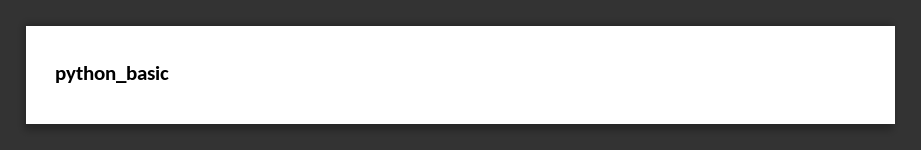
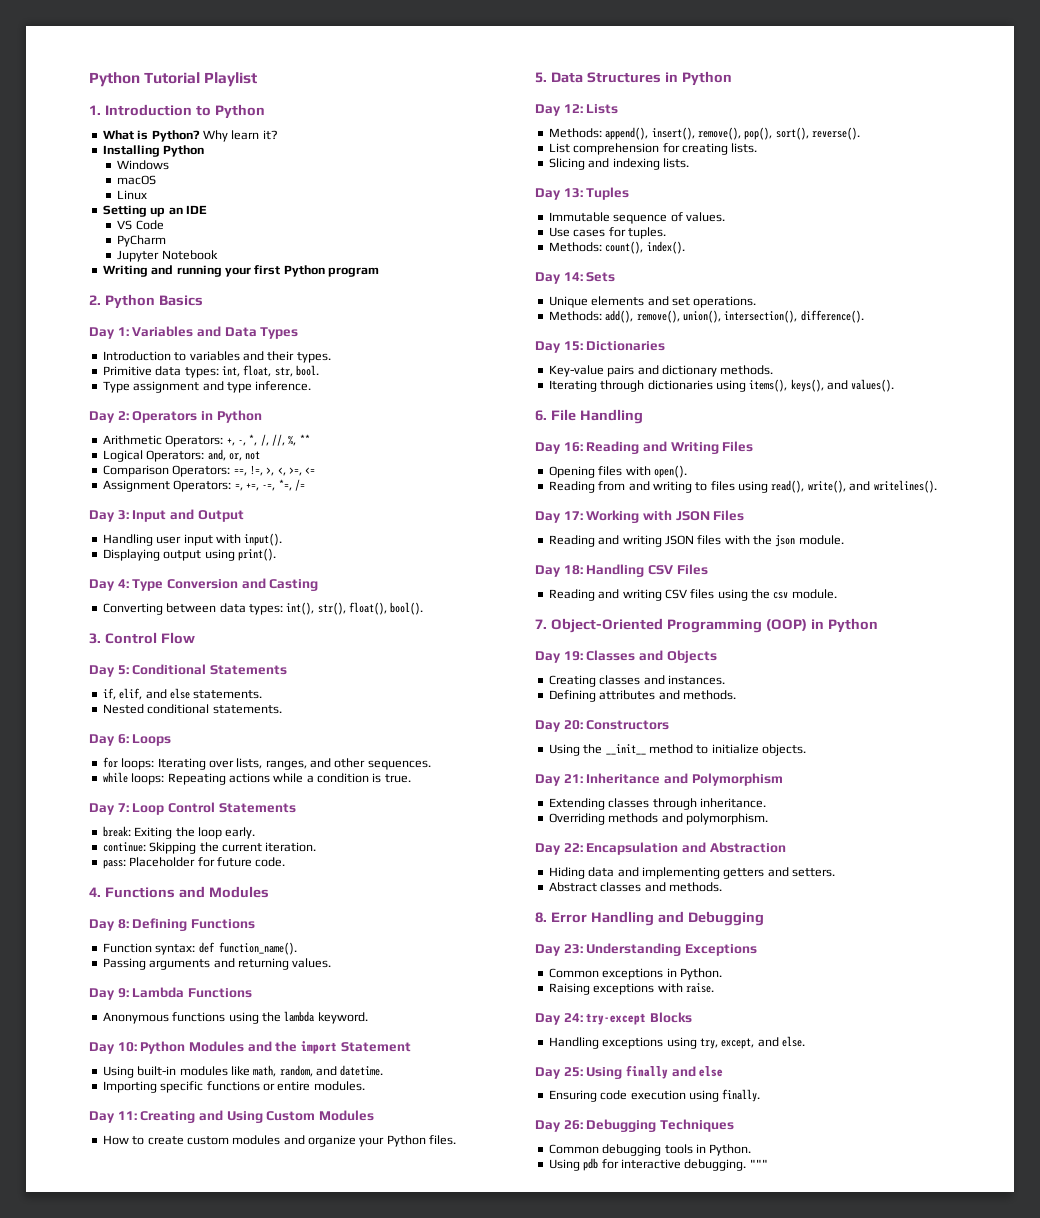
- python_basic
+ Python Tutorial Playlist
+ 1. Introduction to Python
+ What is Python? Why learn it?
+ Installing Python
+ Windows
+ macOS
+ Linux
+ Setting up an IDE
+ VS Code
+ PyCharm
+ Jupyter Notebook
+ Writing and running your first Python program
+ 2. Python Basics
+ Day 1: Variables and Data Types
+ Introduction to variables and their types.
+ Primitive data types: int, float, str, bool.
+ Type assignment and type inference.
+ Day 2: Operators in Python
+ Arithmetic Operators: +, -, *, /, //, %, **
+ Logical Operators: and, or, not
+ Comparison Operators: ==, !=, >, <, >=, <=
+ Assignment Operators: =, +=, -=, *=, /=
+ Day 3: Input and Output
+ Handling user input with input().
+ Displaying output using print().
+ Day 4: Type Conversion and Casting
+ Converting between data types: int(), str(), float(), bool().
+ 3. Control Flow
+ Day 5: Conditional Statements
+ if, elif, and else statements.
+ Nested conditional statements.
+ Day 6: Loops
+ for loops: Iterating over lists, ranges, and other sequences.
+ while loops: Repeating actions while a condition is true.
+ Day 7: Loop Control Statements
+ break: Exiting the loop early.
+ continue: Skipping the current iteration.
+ pass: Placeholder for future code.
+ 4. Functions and Modules
+ Day 8: Defining Functions
+ Function syntax: def function_name().
+ Passing arguments and returning values.
+ Day 9: Lambda Functions
+ Anonymous functions using the lambda keyword.
+ Day 10: Python Modules and the import Statement
+ Using built-in modules like math, random, and datetime.
+ Importing specific functions or entire modules.
+ Day 11: Creating and Using Custom Modules
+ How to create custom modules and organize your Python files.
+ 5. Data Structures in Python
+ Day 12: Lists
+ Methods: append(), insert(), remove(), pop(), sort(), reverse().
+ List comprehension for creating lists.
+ Slicing and indexing lists.
+ Day 13: Tuples
+ Immutable sequence of values.
+ Use cases for tuples.
+ Methods: count(), index().
+ Day 14: Sets
+ Unique elements and set operations.
+ Methods: add(), remove(), union(), intersection(), difference().
+ Day 15: Dictionaries
+ Key-value pairs and dictionary methods.
+ Iterating through dictionaries using items(), keys(), and values().
+ 6. File Handling
+ Day 16: Reading and Writing Files
+ Opening files with open().
+ Reading from and writing to files using read(), write(), and writelines().
+ Day 17: Working with JSON Files
+ Reading and writing JSON files with the json module.
+ Day 18: Handling CSV Files
+ Reading and writing CSV files using the csv module.
+ 7. Object-Oriented Programming (OOP) in Python
+ Day 19: Classes and Objects
+ Creating classes and instances.
+ Defining attributes and methods.
+ Day 20: Constructors
+ Using the __init__ method to initialize objects.
+ Day 21: Inheritance and Polymorphism
+ Extending classes through inheritance.
+ Overriding methods and polymorphism.
+ Day 22: Encapsulation and Abstraction
+ Hiding data and implementing getters and setters.
+ Abstract classes and methods.
+ 8. Error Handling and Debugging
+ Day 23: Understanding Exceptions
+ Common exceptions in Python.
+ Raising exceptions with raise.
+ Day 24: try-except Blocks
+ Handling exceptions using try, except, and else.
+ Day 25: Using finally and else
+ Ensuring code execution using finally.
+ Day 26: Debugging Techniques
+ Common debugging tools in Python.
+ Using pdb for interactive debugging. """

